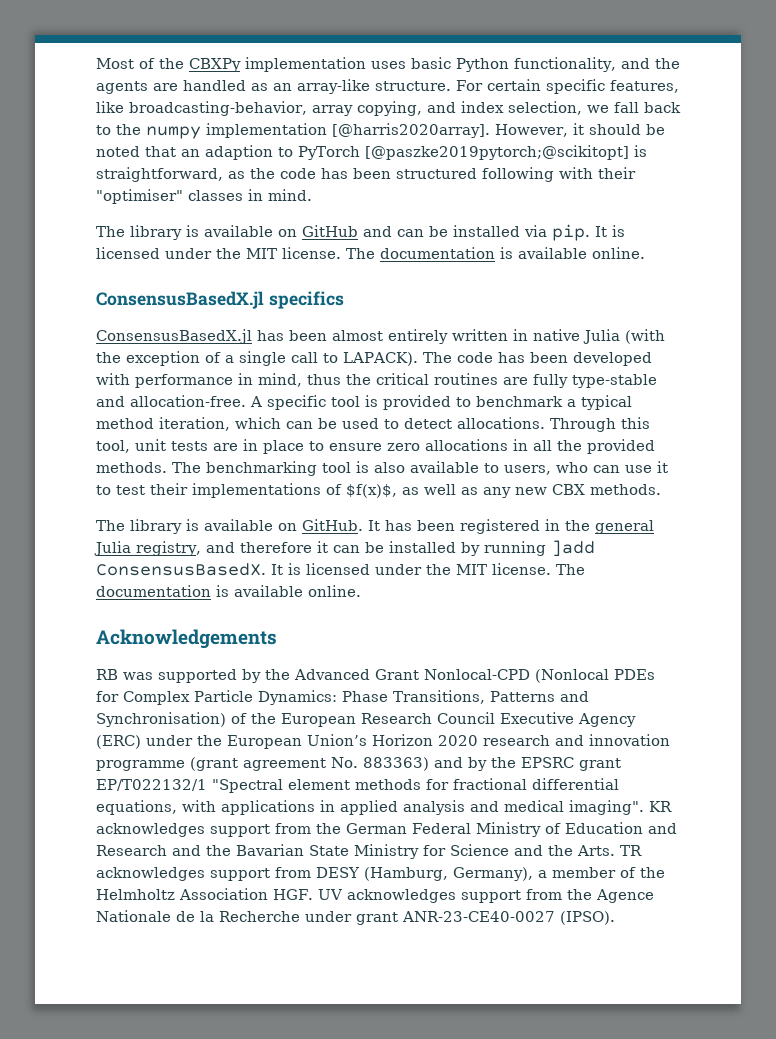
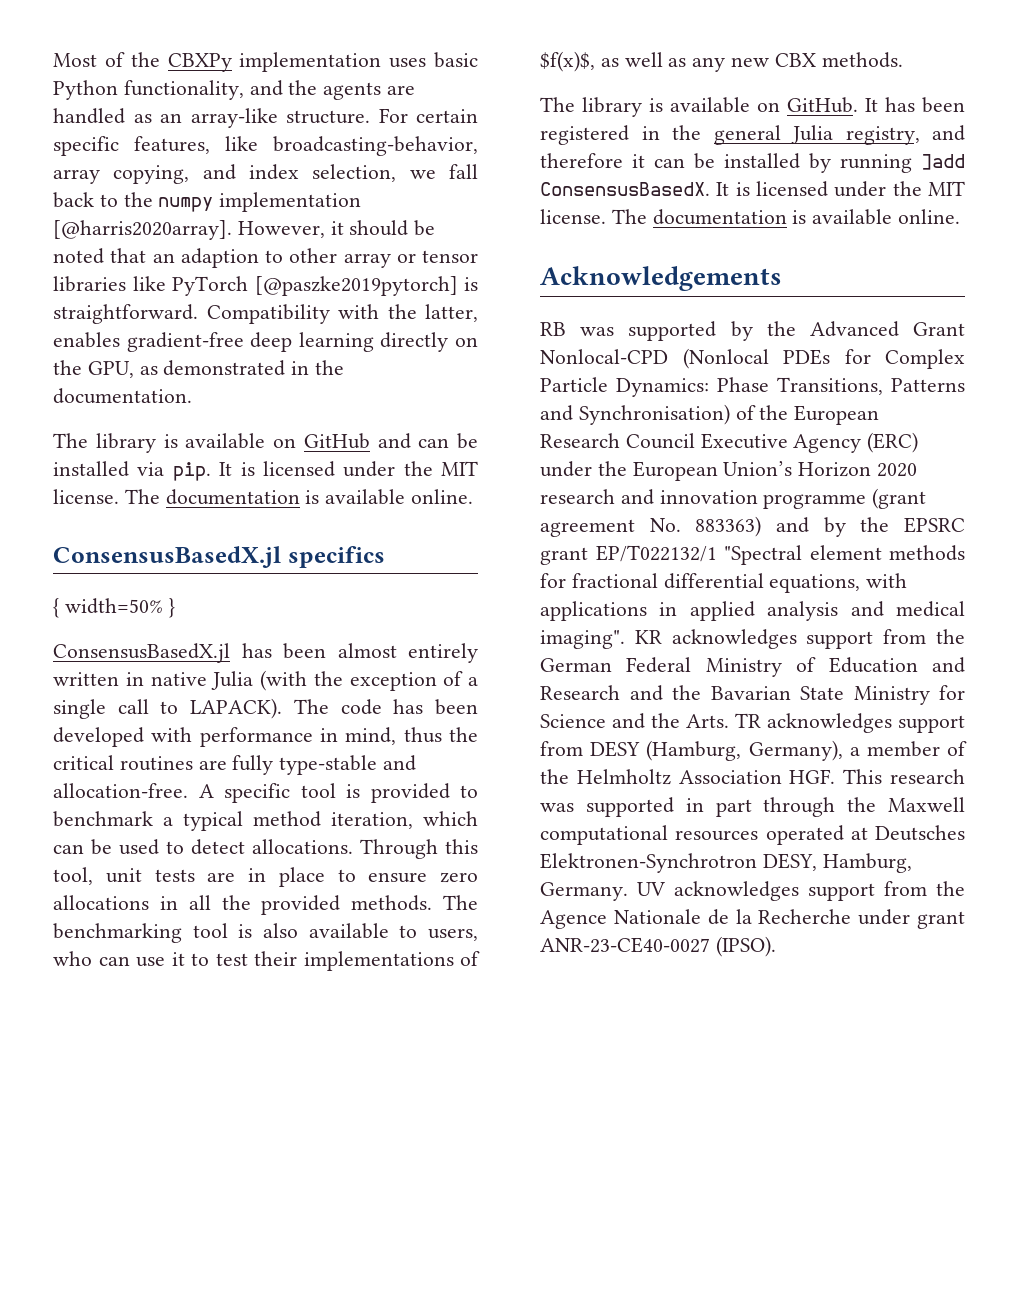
- However, it should be noted that an adaption to PyTorch [@paszke2019pytorch;@scikitopt] is straightforward, as the code has been structured following with their "optimiser" classes in mind.
+ However, it should be noted that an adaption to other array or tensor libraries like PyTorch [@paszke2019pytorch] is straightforward. Compatibility with the latter, enables gradient-free deep learning directly on the GPU, as demonstrated in the documentation.
+ { width=50% }
- KR acknowledges support from the German Federal Ministry of Education and Research and the Bavarian State Ministry for Science and the Arts. TR acknowledges support from DESY (Hamburg, Germany), a member of the Helmholtz Association HGF. UV acknowledges support from the Agence Nationale de la Recherche under grant ANR-23-CE40-0027 (IPSO).
+ KR acknowledges support from the German Federal Ministry of Education and Research and the Bavarian State Ministry for Science and the Arts. TR acknowledges support from DESY (Hamburg, Germany), a member of the Helmholtz Association HGF. This research was supported in part through the Maxwell computational resources operated at Deutsches Elektronen-Synchrotron DESY, Hamburg, Germany. UV acknowledges support from the Agence Nationale de la Recherche under grant ANR-23-CE40-0027 (IPSO).

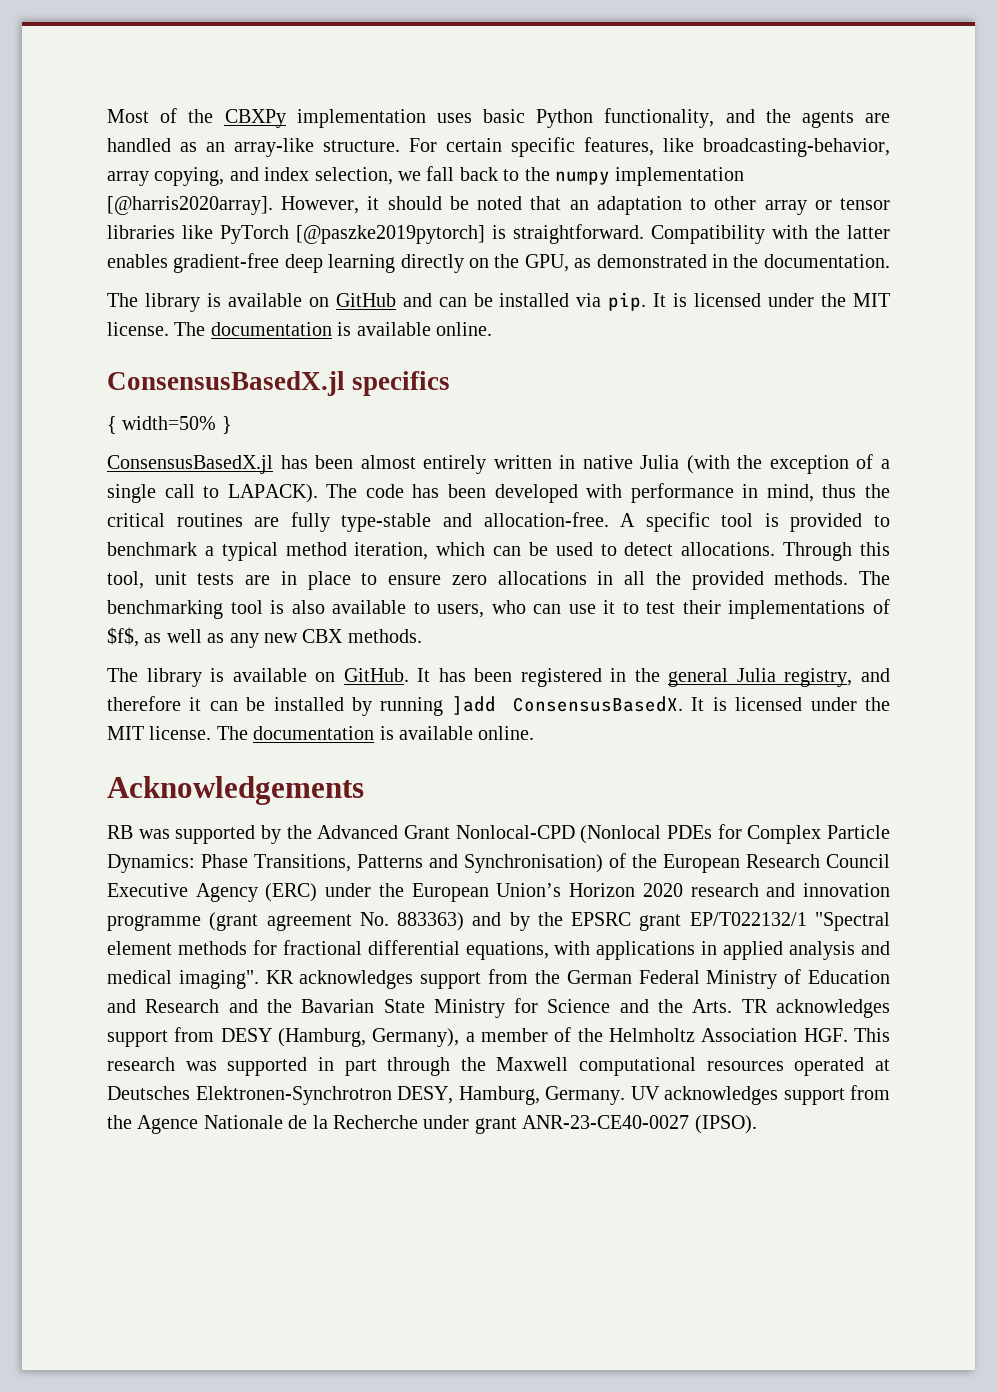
- However, it should be noted that an adaption to other array or tensor libraries like PyTorch [@paszke2019pytorch] is straightforward.
+ However, it should be noted that an adaptation to other array or tensor libraries like PyTorch [@paszke2019pytorch] is straightforward.
- Compatibility with the latter, enables gradient-free deep learning directly on the GPU, as demonstrated in the documentation.
+ Compatibility with the latter enables gradient-free deep learning directly on the GPU, as demonstrated in the documentation.
- The benchmarking tool is also available to users, who can use it to test their implementations of $f(x)$, as well as any new CBX methods.
+ The benchmarking tool is also available to users, who can use it to test their implementations of $f$, as well as any new CBX methods.

